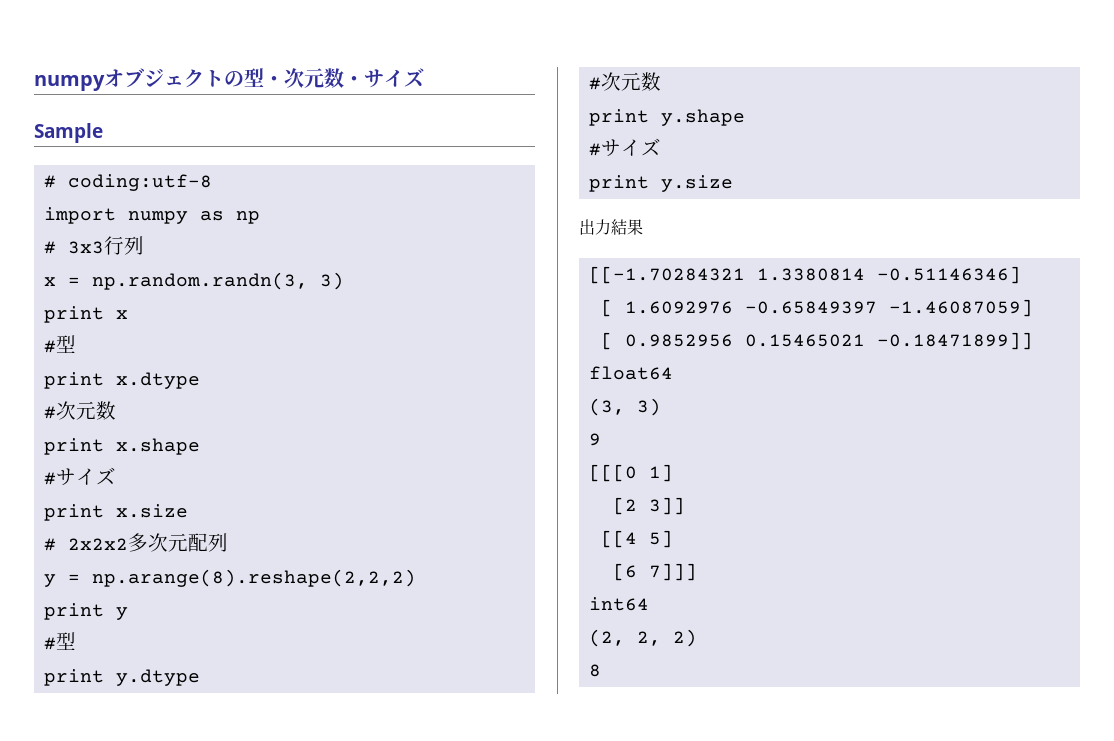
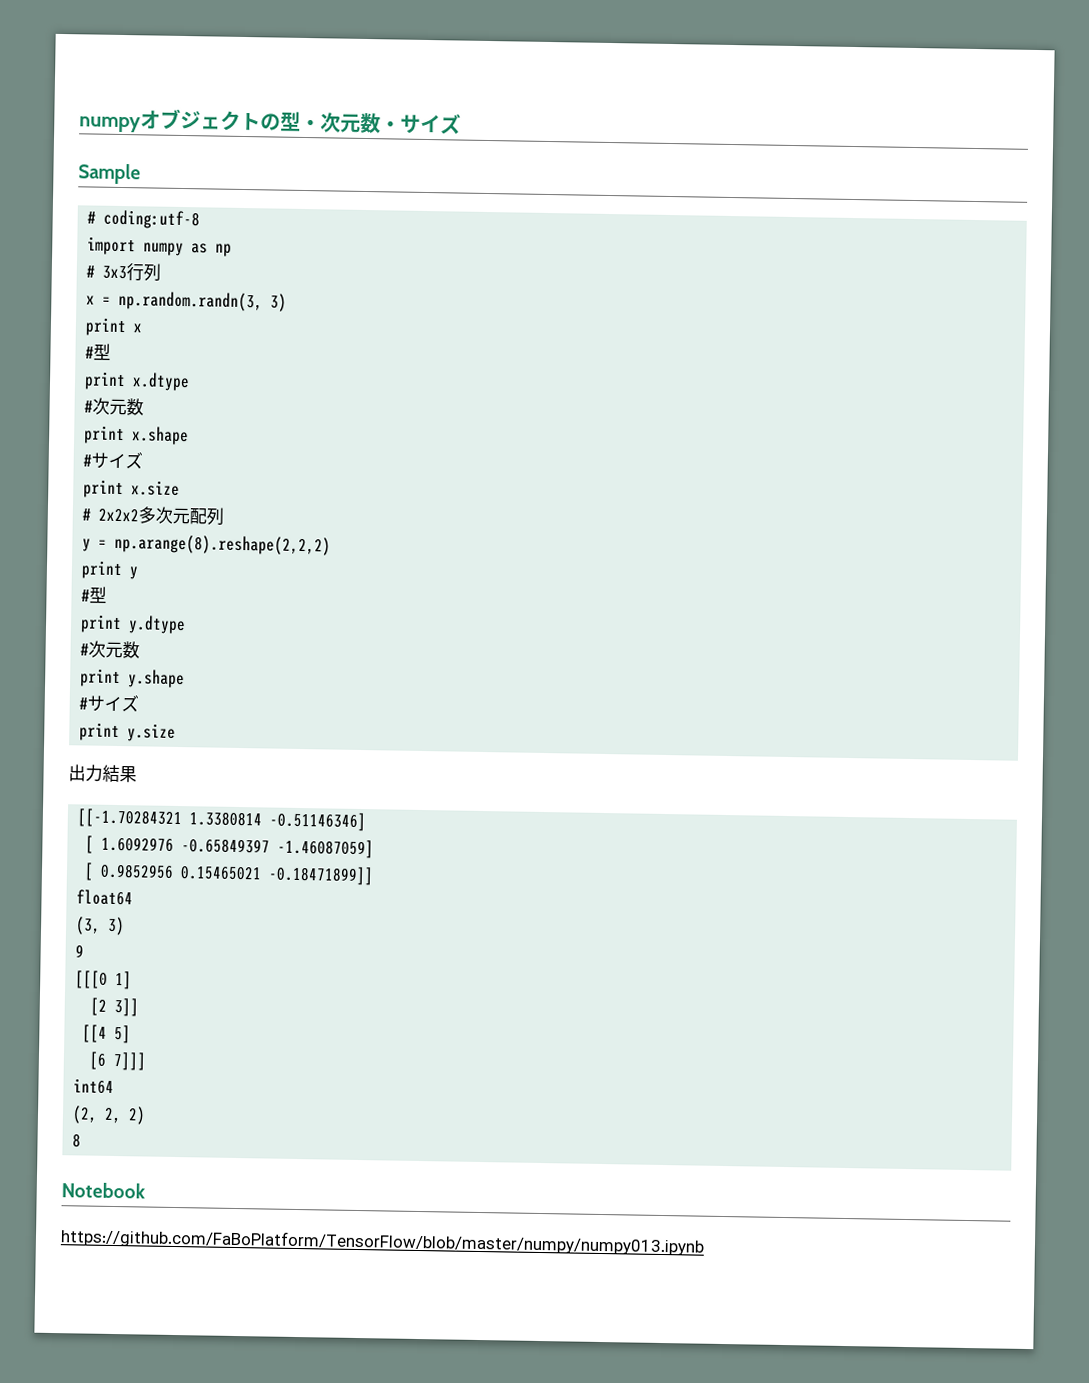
+ Notebook
+ https://github.com/FaBoPlatform/TensorFlow/blob/master/numpy/numpy013.ipynb

